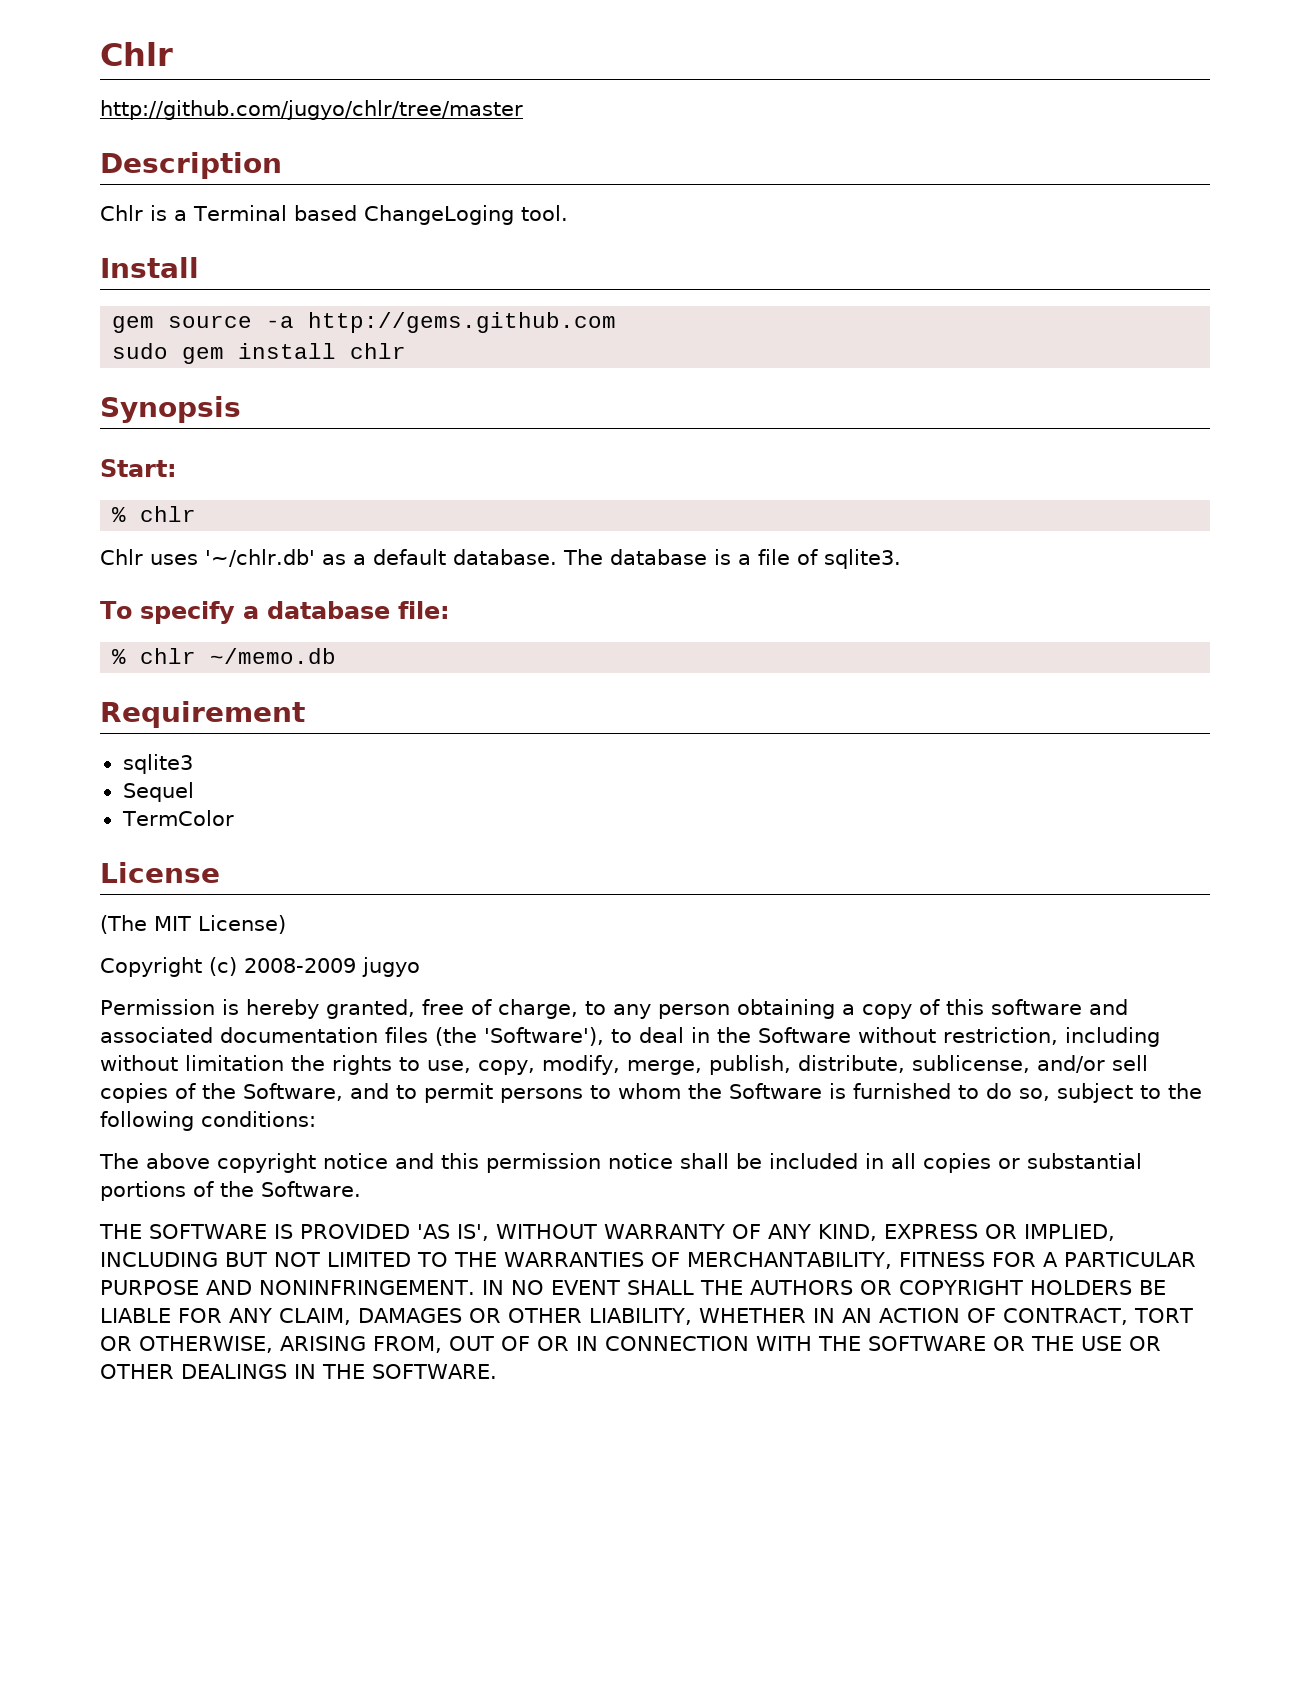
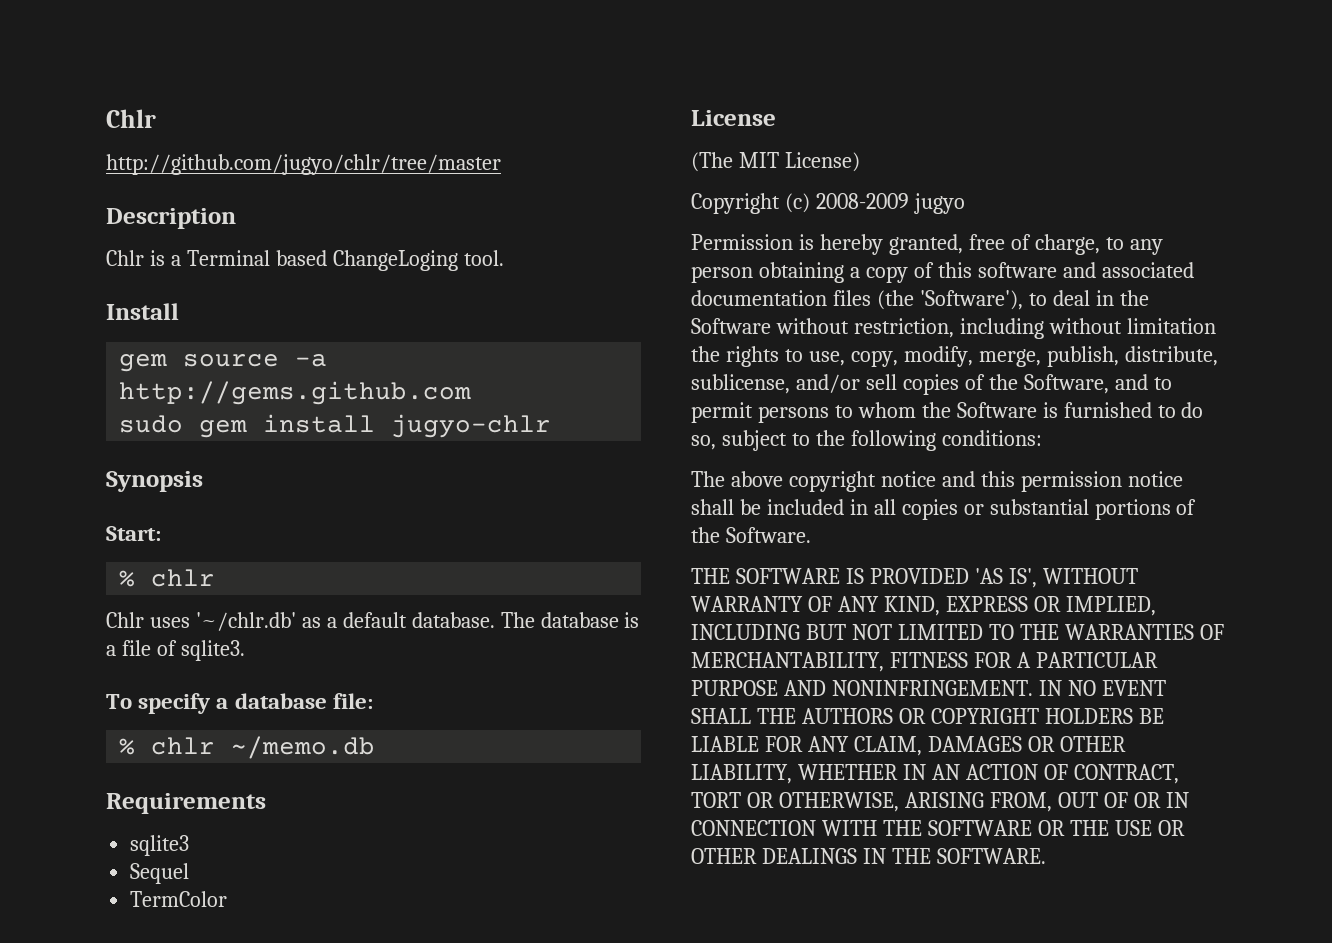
- sudo gem install chlr
+ sudo gem install jugyo-chlr
- Requirement
+ Requirements

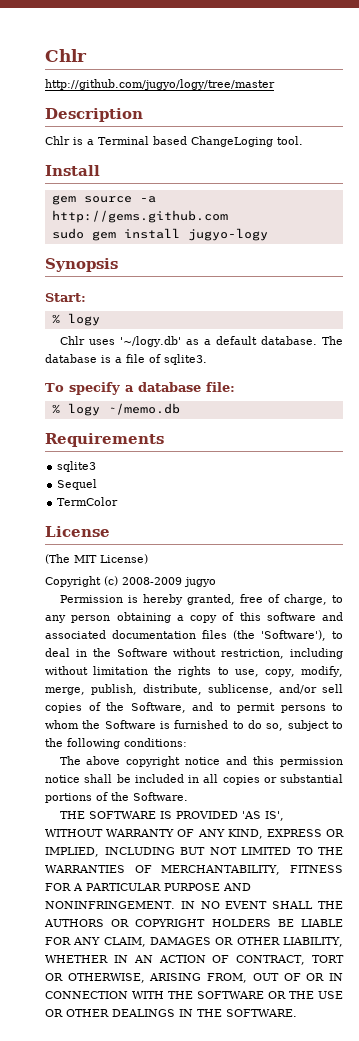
- http://github.com/jugyo/chlr/tree/master
+ http://github.com/jugyo/logy/tree/master
- sudo gem install jugyo-chlr
+ sudo gem install jugyo-logy
  Start:
- % chlr
+ % logy
- Chlr uses '~/chlr.db' as a default database.
+ Chlr uses '~/logy.db' as a default database.
- % chlr ~/memo.db
+ % logy ~/memo.db

